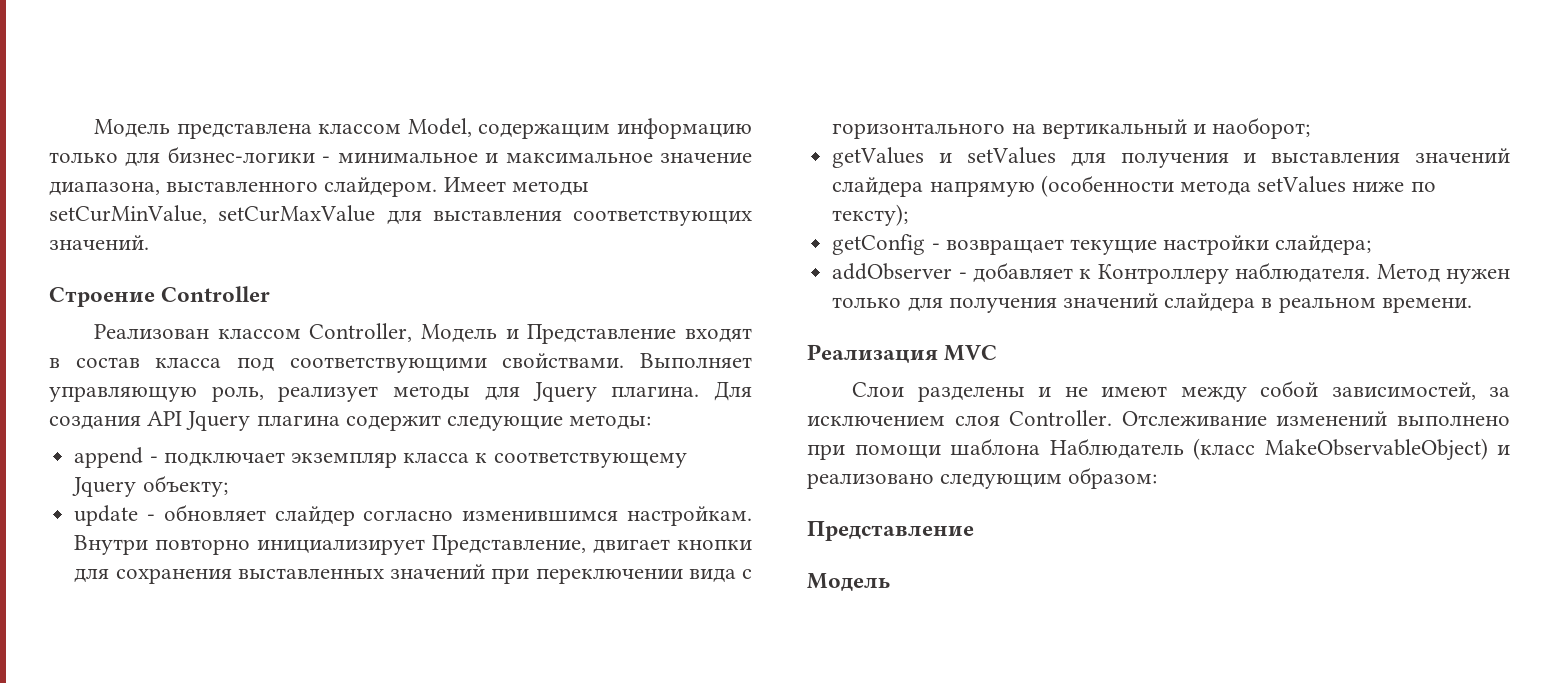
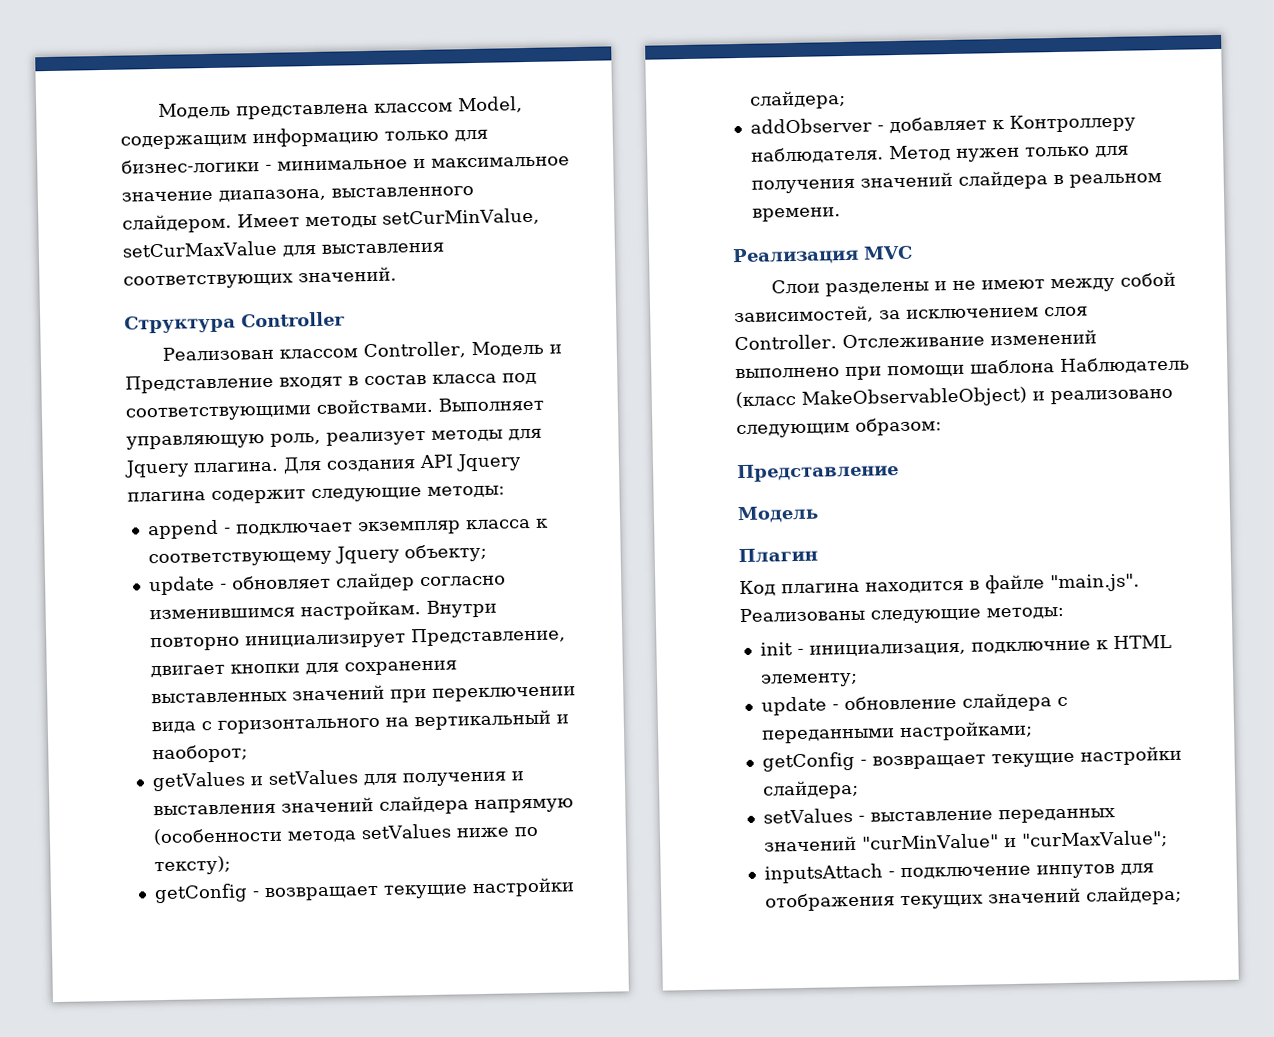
- Строение Controller
+ Структура Controller
+ Плагин
+ Код плагина находится в файле "main.js". Реализованы следующие методы:
+ init - инициализация, подключние к HTML элементу;
+ update - обновление слайдера с переданными настройками;
+ getConfig - возвращает текущие настройки слайдера;
+ setValues - выставление переданных значений "curMinValue" и "curMaxValue";
+ inputsAttach - подключение инпутов для отображения текущих значений слайдера;

